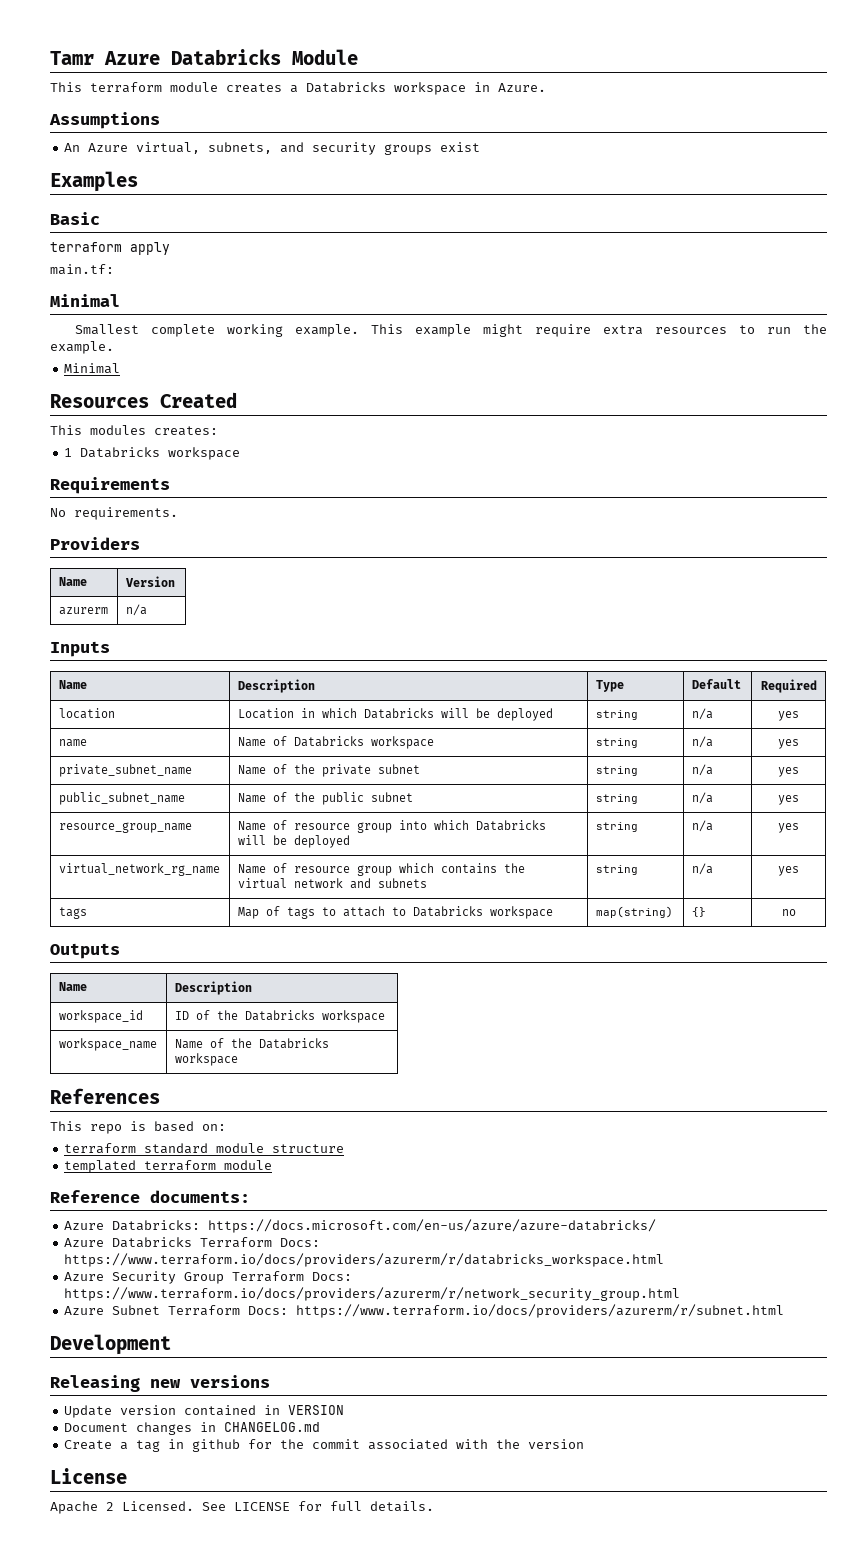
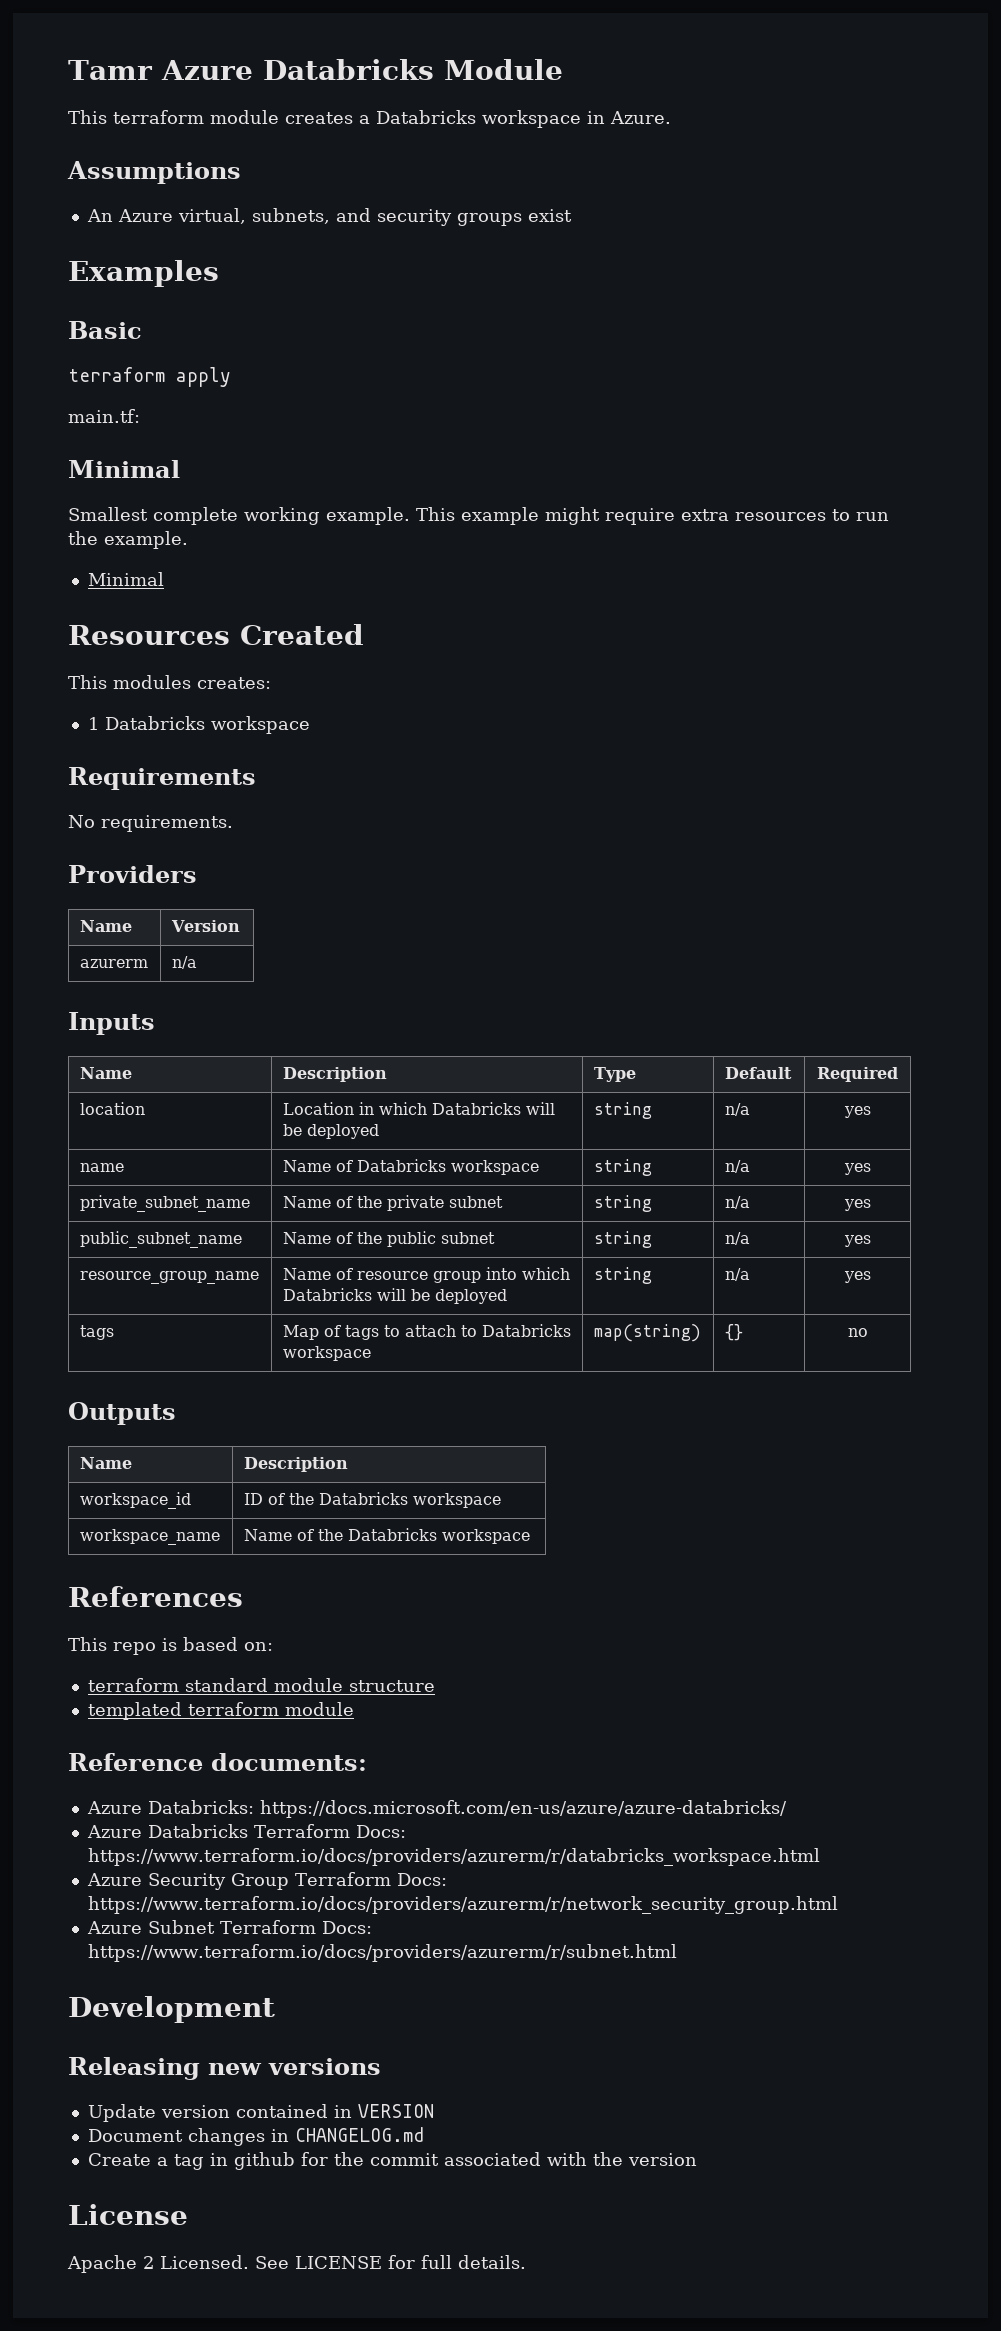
- virtual_network_rg_name | Name of resource group which contains the virtual network and subnets | string | n/a | yes

